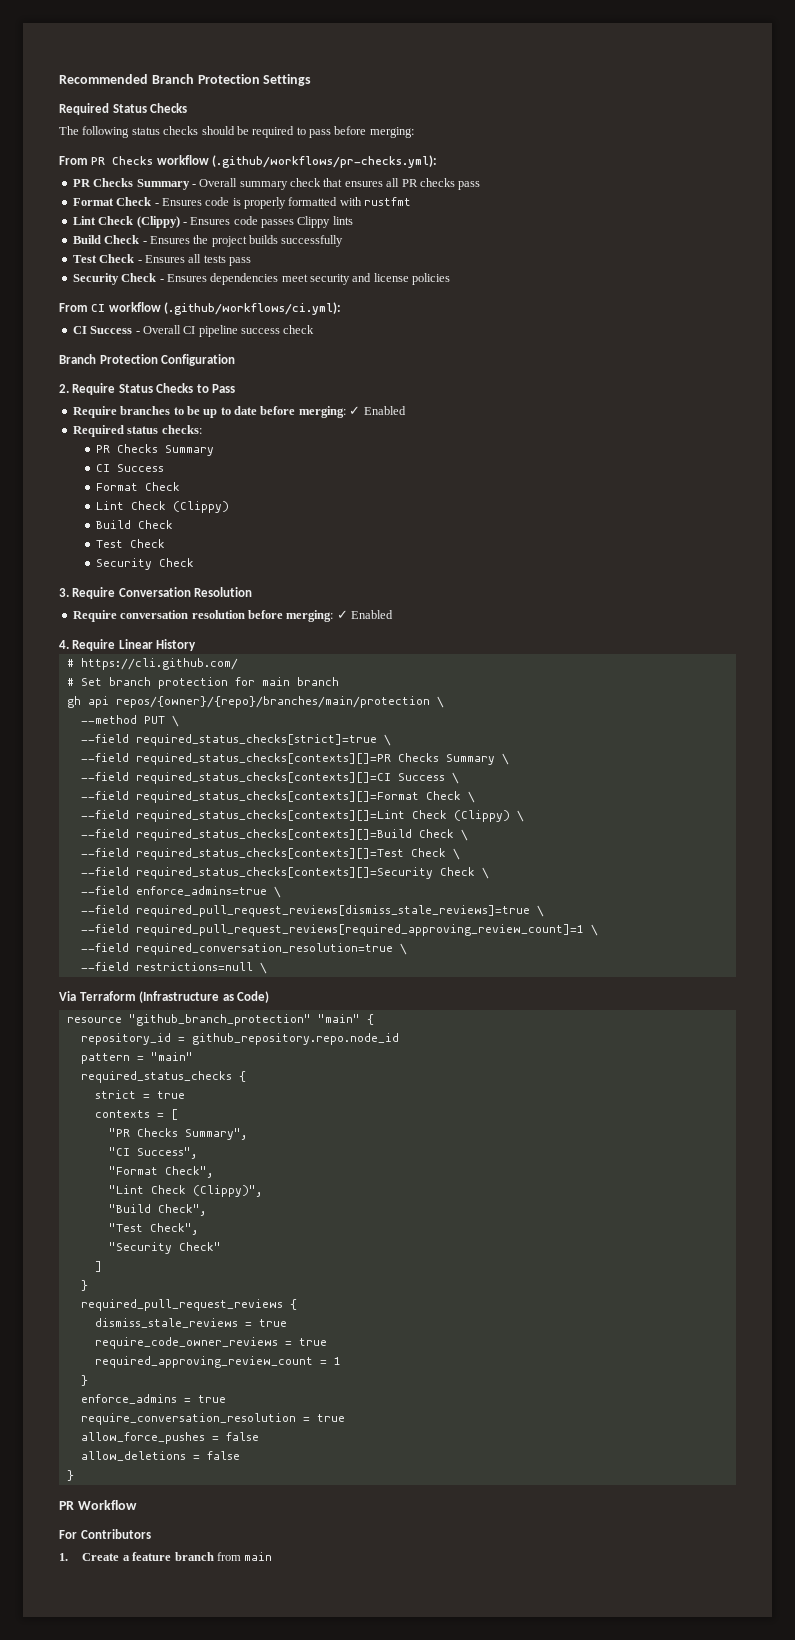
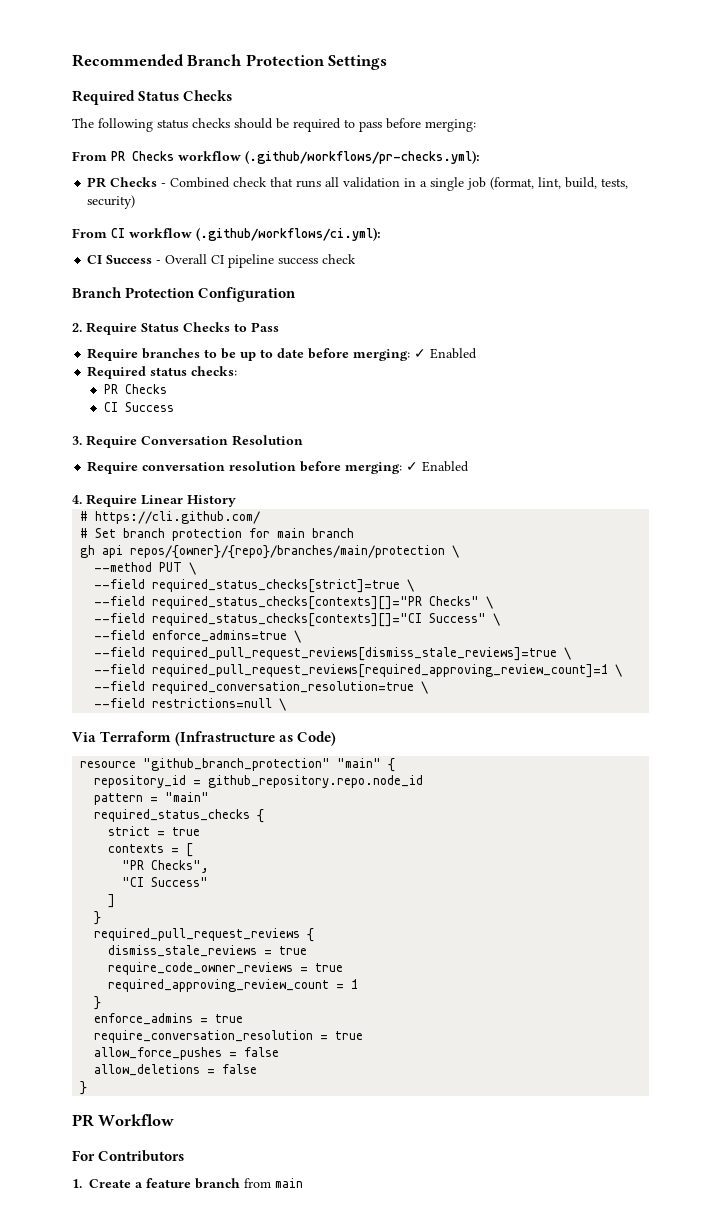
- PR Checks Summary - Overall summary check that ensures all PR checks pass
- Format Check - Ensures code is properly formatted with rustfmt
- Lint Check (Clippy) - Ensures code passes Clippy lints
- Build Check - Ensures the project builds successfully
- Test Check - Ensures all tests pass
- Security Check - Ensures dependencies meet security and license policies
+ PR Checks - Combined check that runs all validation in a single job (format, lint, build, tests, security)
  Required status checks:
- PR Checks Summary
+ PR Checks
  CI Success
- Format Check
- Lint Check (Clippy)
- Build Check
- Test Check
- Security Check
- --field required_status_checks[contexts][]=PR Checks Summary \
- --field required_status_checks[contexts][]=CI Success \
- --field required_status_checks[contexts][]=Format Check \
- --field required_status_checks[contexts][]=Lint Check (Clippy) \
- --field required_status_checks[contexts][]=Build Check \
- --field required_status_checks[contexts][]=Test Check \
- --field required_status_checks[contexts][]=Security Check \
+ --field required_status_checks[contexts][]="PR Checks" \
+ --field required_status_checks[contexts][]="CI Success" \
- "PR Checks Summary",
+ "PR Checks",
- "CI Success",
- "Format Check",
- "Lint Check (Clippy)",
- "Build Check",
- "Test Check",
- "Security Check"
+ "CI Success"

